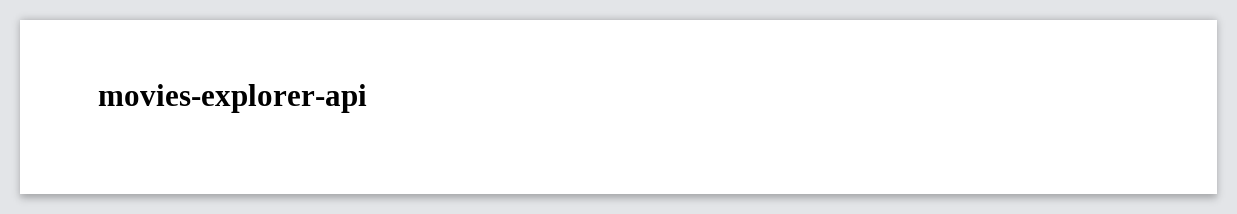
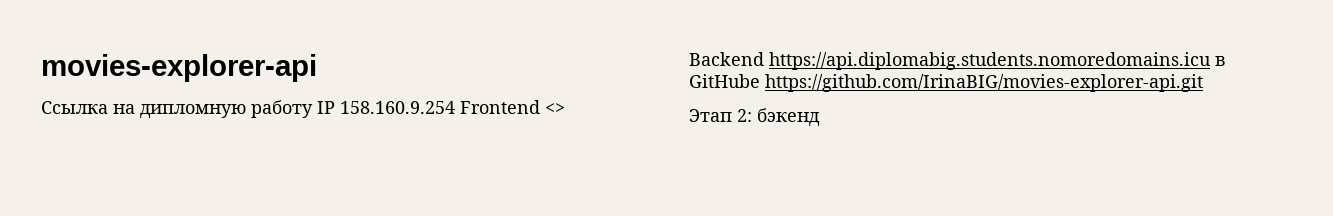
+ Ссылка на дипломную работу IP 158.160.9.254 Frontend <> Backend https://api.diplomabig.students.nomoredomains.icu в GitHube https://github.com/IrinaBIG/movies-explorer-api.git
+ Этап 2: бэкенд

